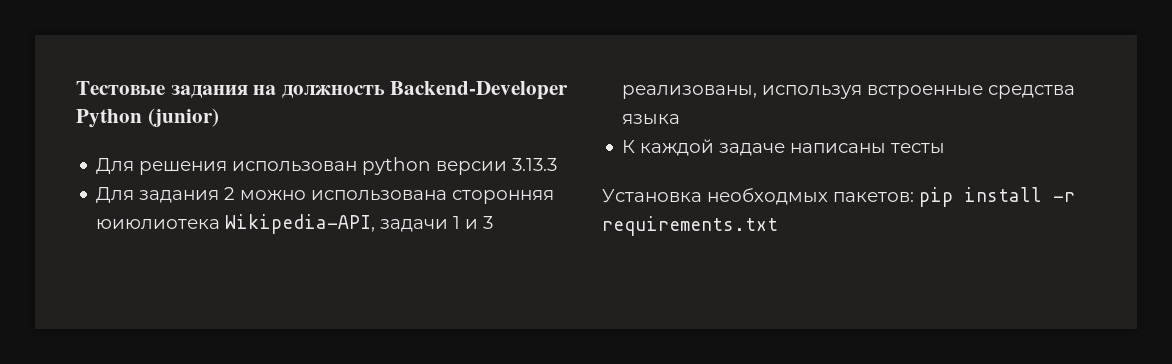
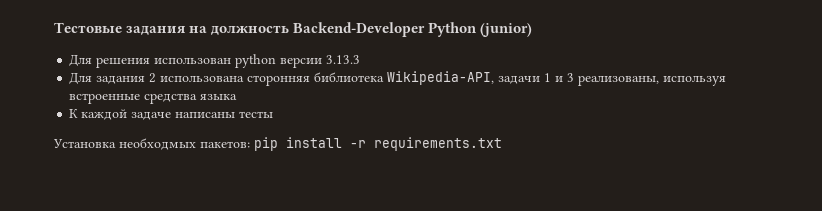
- Для задания 2 можно использована сторонняя юиюлиотека Wikipedia-API, задачи 1 и 3 реализованы, используя встроенные средства языка
+ Для задания 2 использована сторонняя библиотека Wikipedia-API, задачи 1 и 3 реализованы, используя встроенные средства языка

